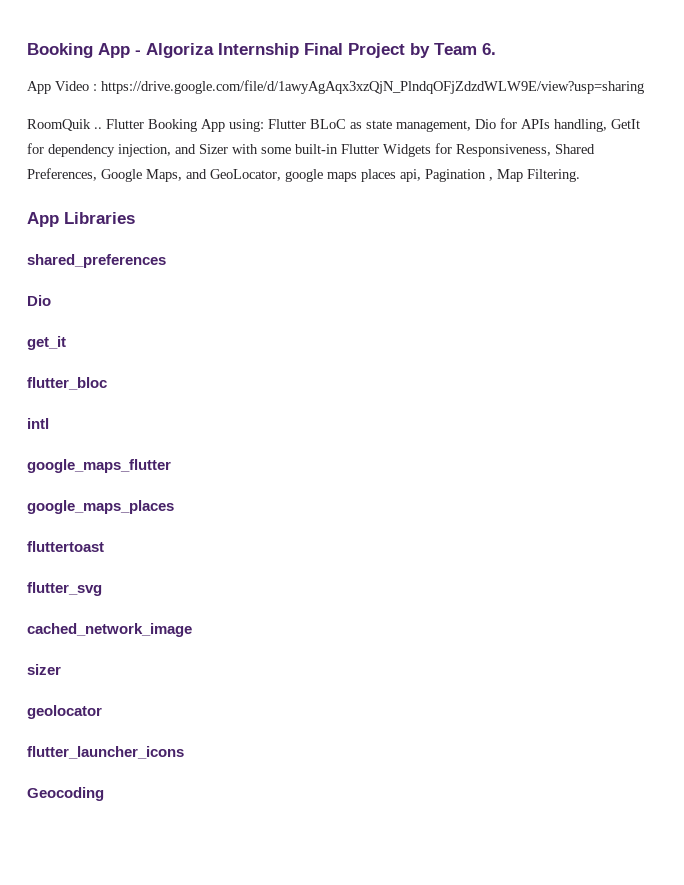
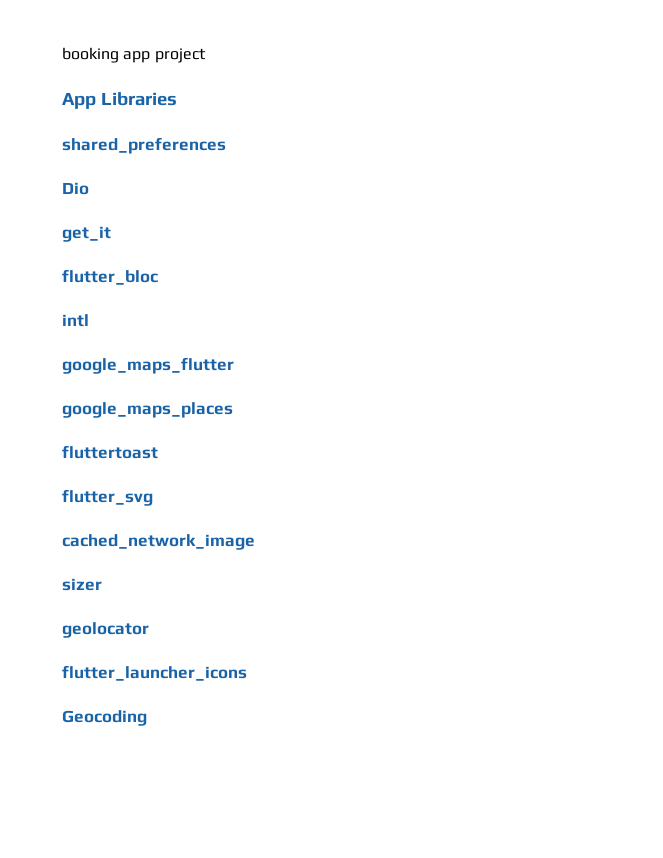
- Booking App - Algoriza Internship Final Project by Team 6.
- App Video : https://drive.google.com/file/d/1awyAgAqx3xzQjN_PlndqOFjZdzdWLW9E/view?usp=sharing
- RoomQuik .. Flutter Booking App using: Flutter BLoC as state management, Dio for APIs handling, GetIt for dependency injection, and Sizer with some built-in Flutter Widgets for Responsiveness, Shared Preferences, Google Maps, and GeoLocator, google maps places api, Pagination , Map Filtering.
+ booking app project

